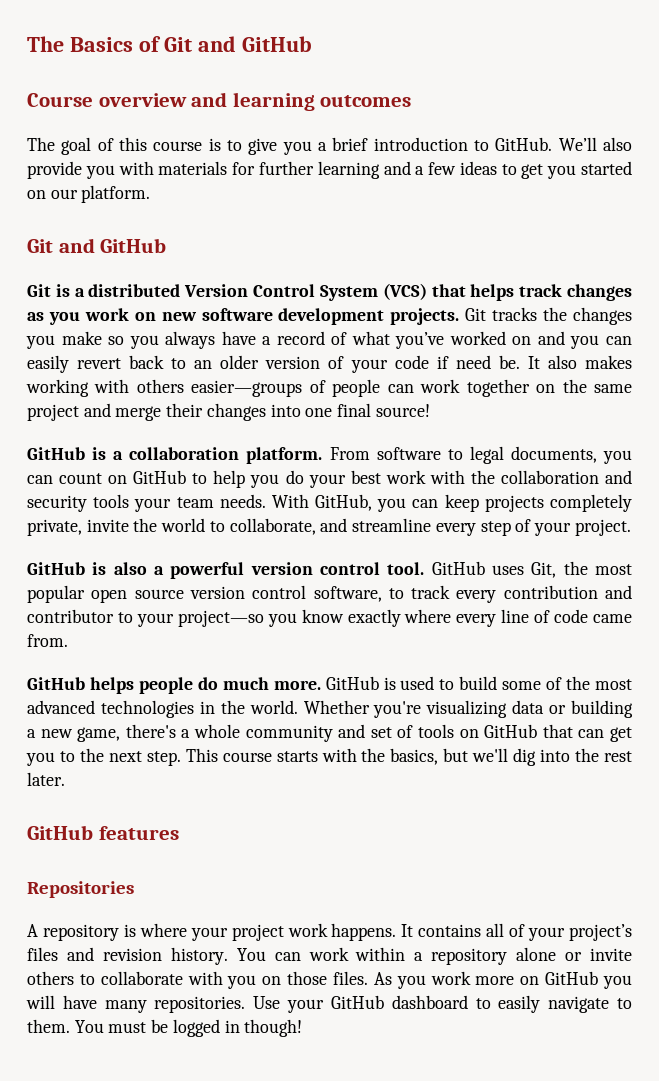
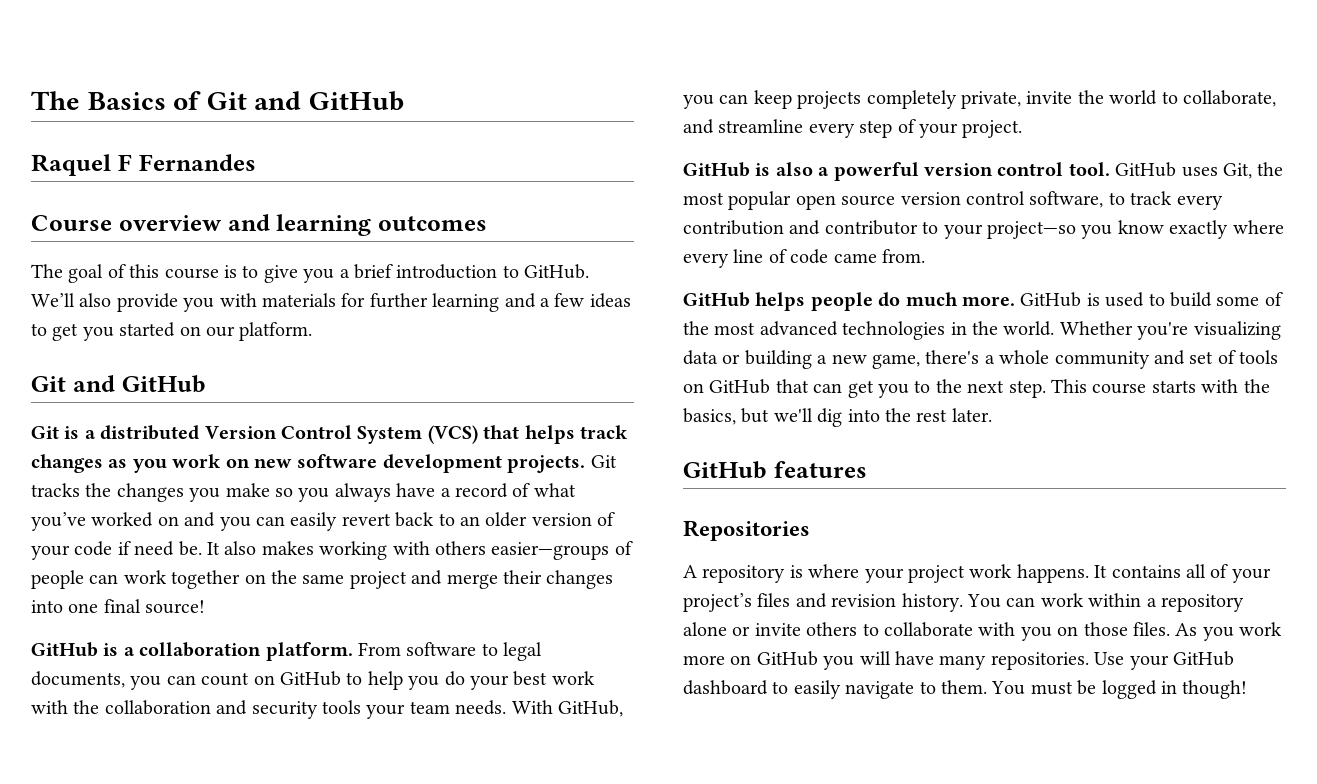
+ Raquel F Fernandes

